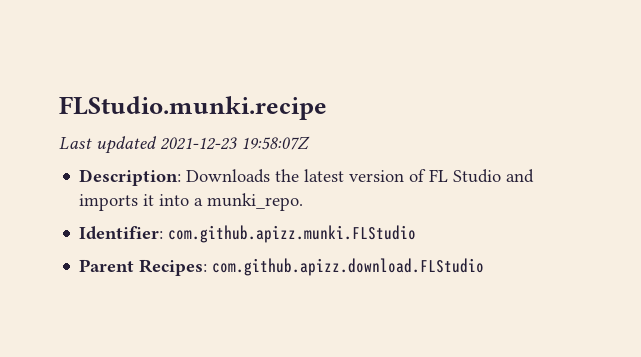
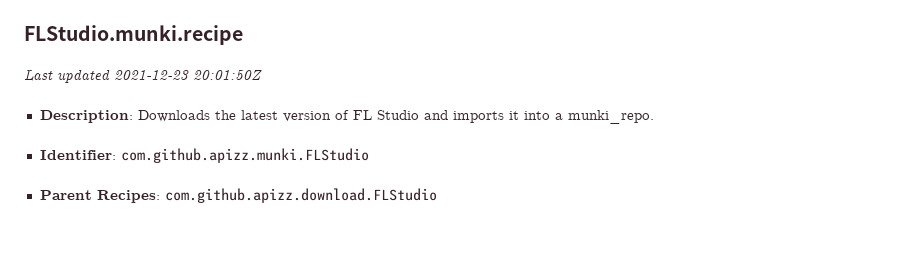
- Last updated 2021-12-23 19:58:07Z
+ Last updated 2021-12-23 20:01:50Z

